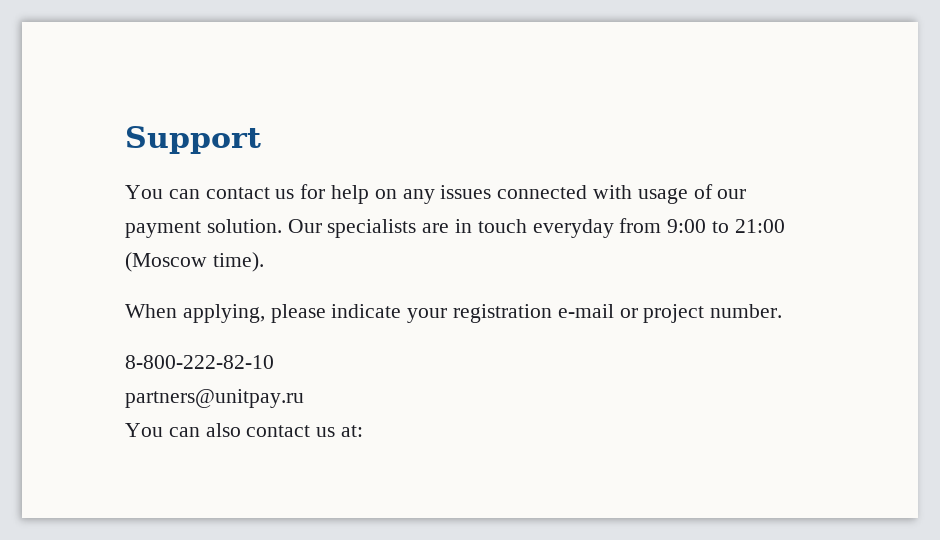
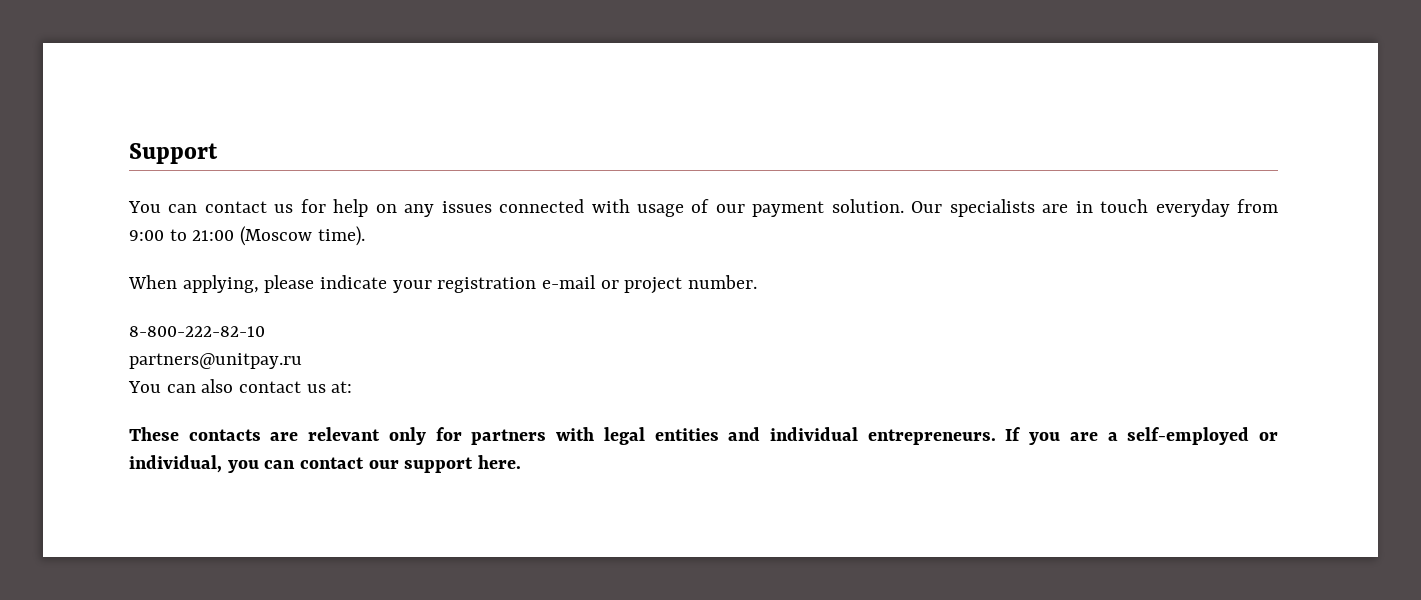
+ These contacts are relevant only for partners with legal entities and individual entrepreneurs. If you are a self-employed or individual, you can contact our support here.

